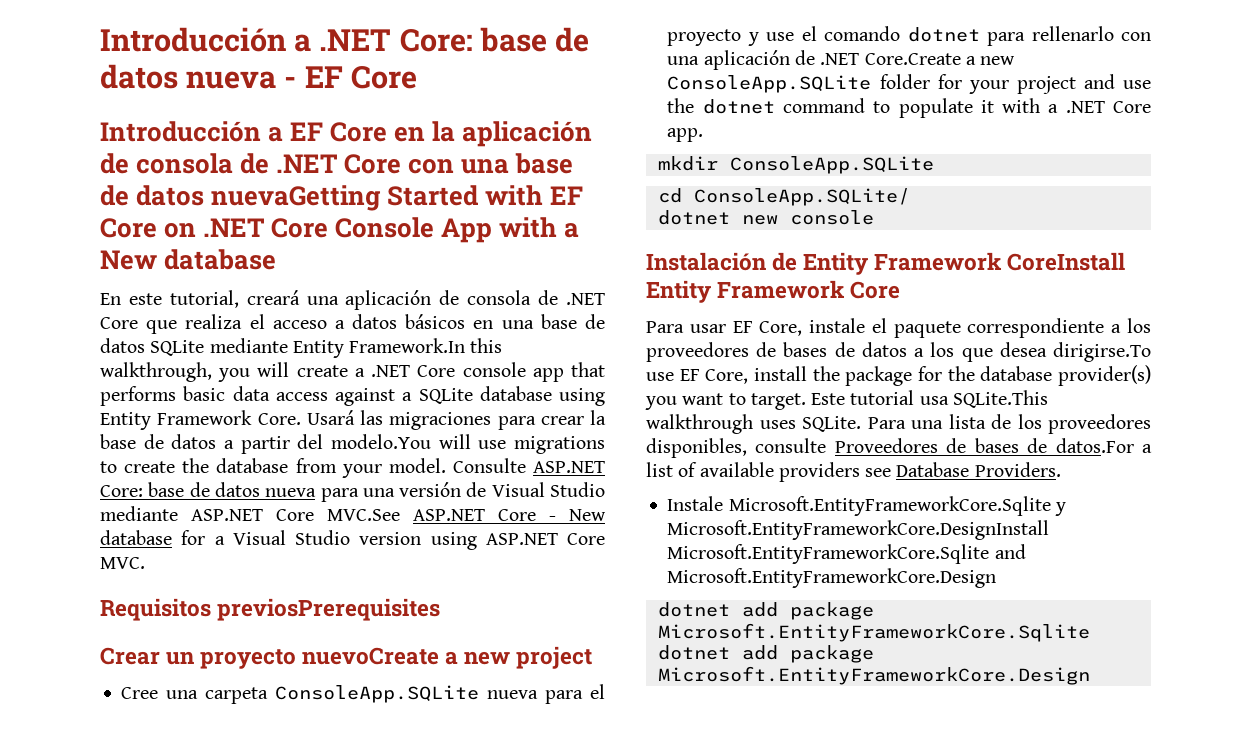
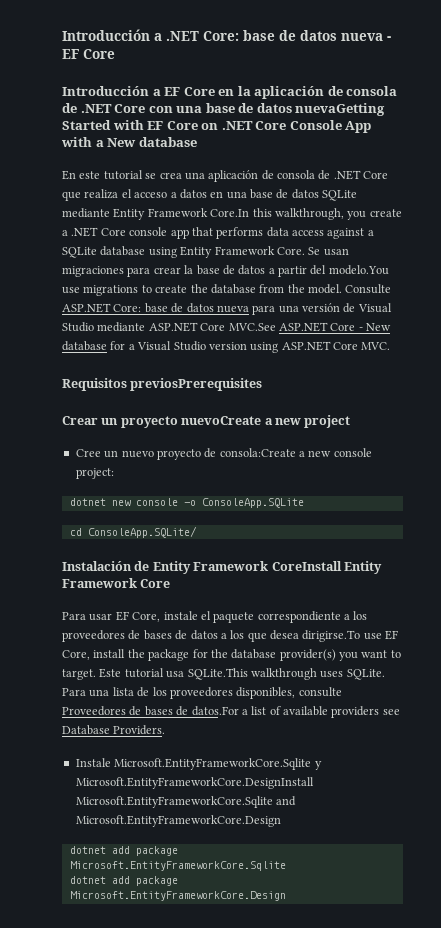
- En este tutorial, creará una aplicación de consola de .NET Core que realiza el acceso a datos básicos en una base de datos SQLite mediante Entity Framework.In this walkthrough, you will create a .NET Core console app that performs basic data access against a SQLite database using Entity Framework Core.
+ En este tutorial se crea una aplicación de consola de .NET Core que realiza el acceso a datos en una base de datos SQLite mediante Entity Framework Core.In this walkthrough, you create a .NET Core console app that performs data access against a SQLite database using Entity Framework Core.
- Usará las migraciones para crear la base de datos a partir del modelo.You will use migrations to create the database from your model.
+ Se usan migraciones para crear la base de datos a partir del modelo.You use migrations to create the database from the model.
- Cree una carpeta ConsoleApp.SQLite nueva para el proyecto y use el comando dotnet para rellenarlo con una aplicación de .NET Core.Create a new ConsoleApp.SQLite folder for your project and use the dotnet command to populate it with a .NET Core app.
- mkdir ConsoleApp.SQLite
+ Cree un nuevo proyecto de consola:Create a new console project:
+ dotnet new console -o ConsoleApp.SQLite
- dotnet new console

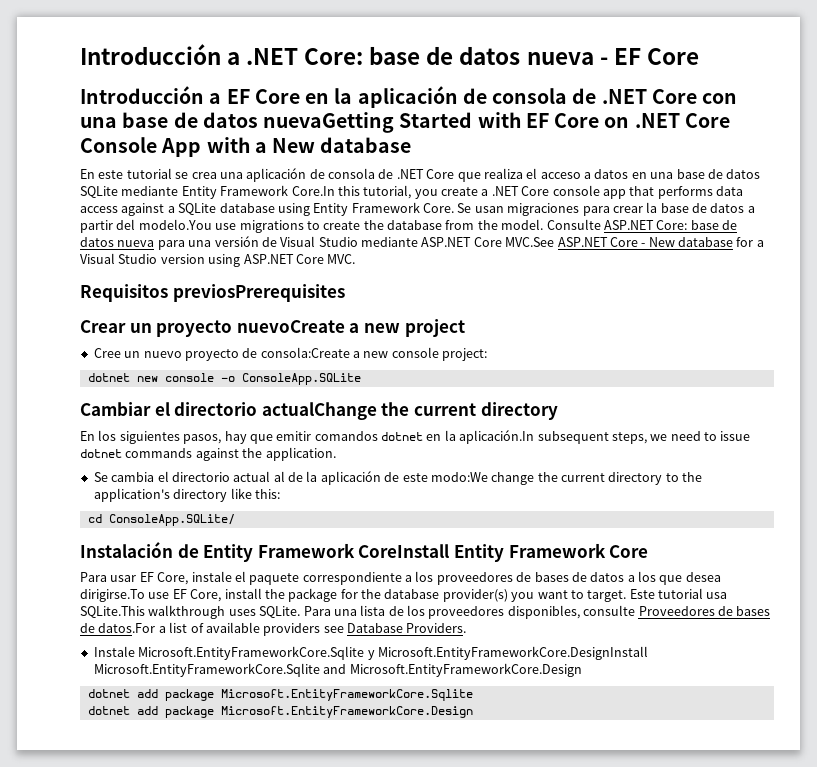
- En este tutorial se crea una aplicación de consola de .NET Core que realiza el acceso a datos en una base de datos SQLite mediante Entity Framework Core.In this walkthrough, you create a .NET Core console app that performs data access against a SQLite database using Entity Framework Core.
+ En este tutorial se crea una aplicación de consola de .NET Core que realiza el acceso a datos en una base de datos SQLite mediante Entity Framework Core.In this tutorial, you create a .NET Core console app that performs data access against a SQLite database using Entity Framework Core.
+ Cambiar el directorio actualChange the current directory
+ En los siguientes pasos, hay que emitir comandos dotnet en la aplicación.In subsequent steps, we need to issue dotnet commands against the application.
+ Se cambia el directorio actual al de la aplicación de este modo:We change the current directory to the application's directory like this:

